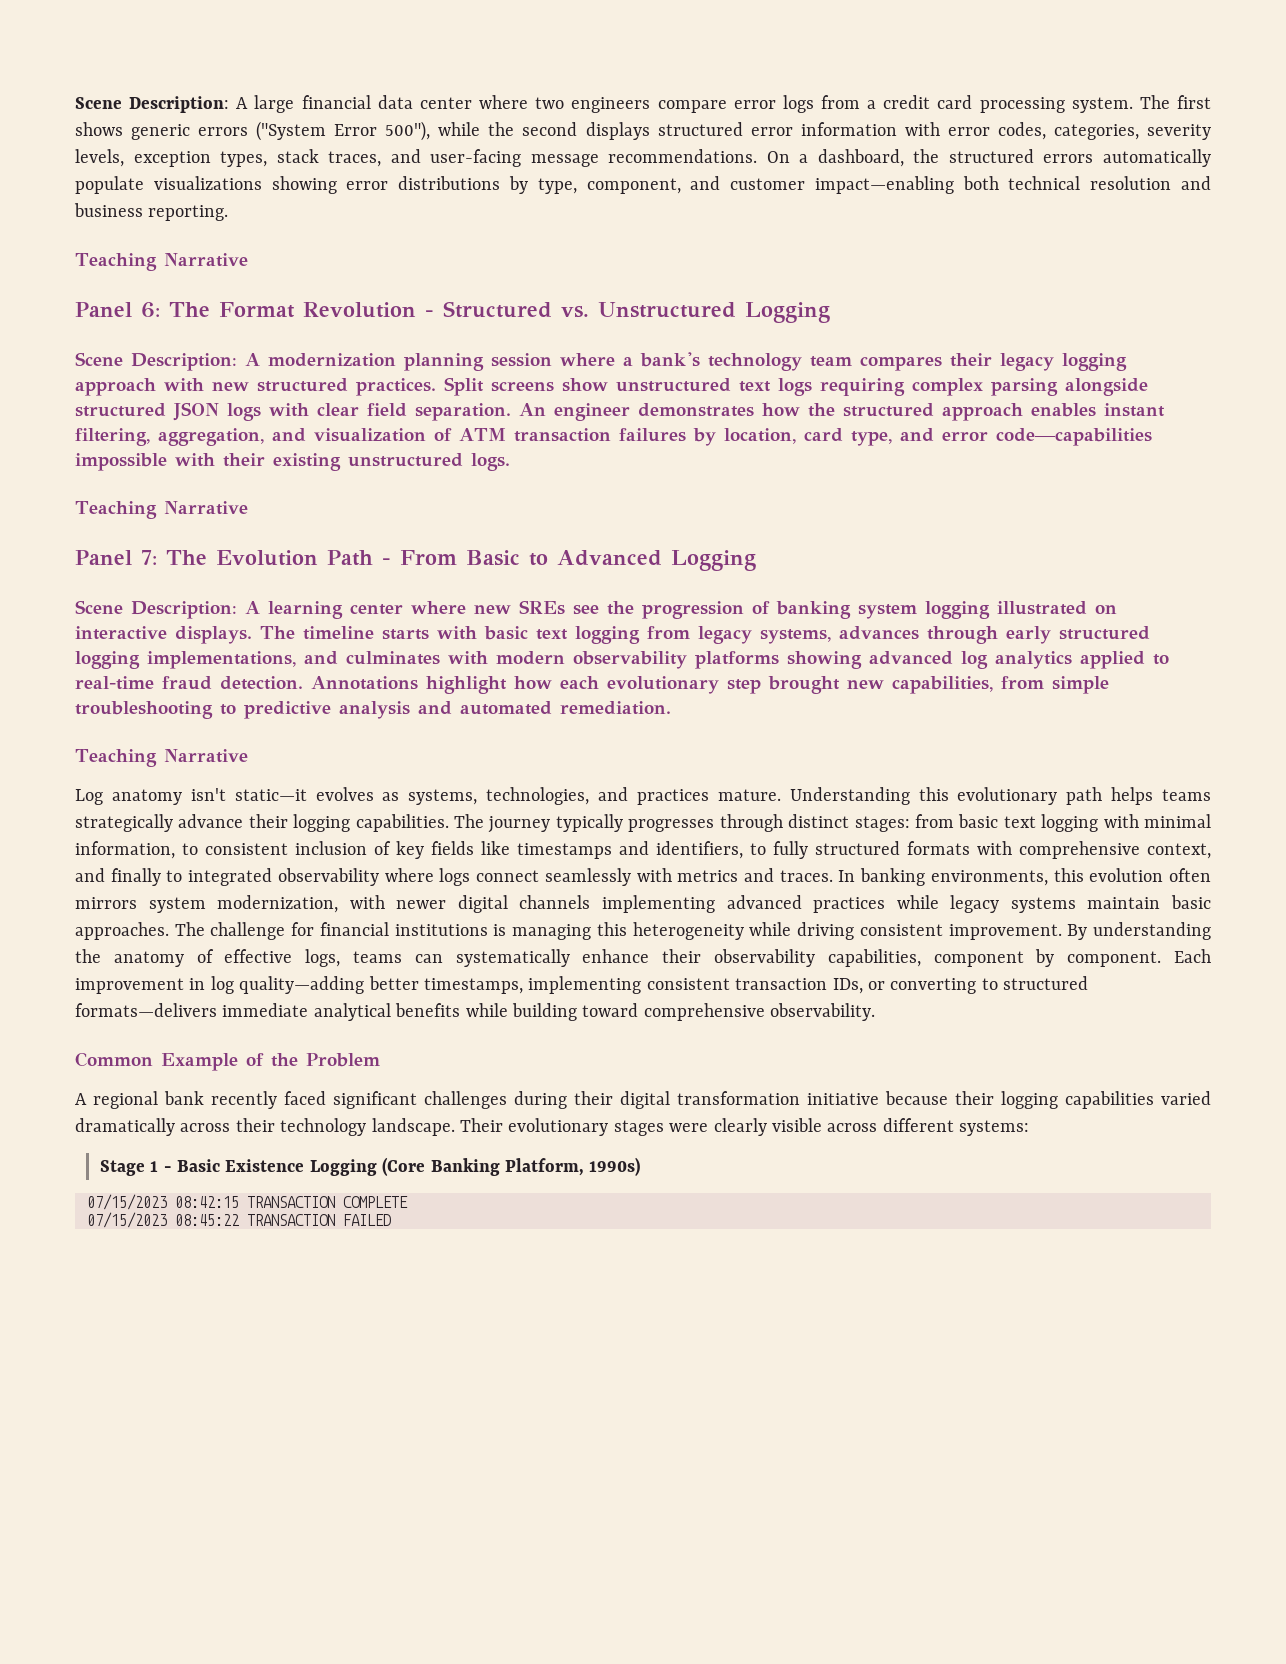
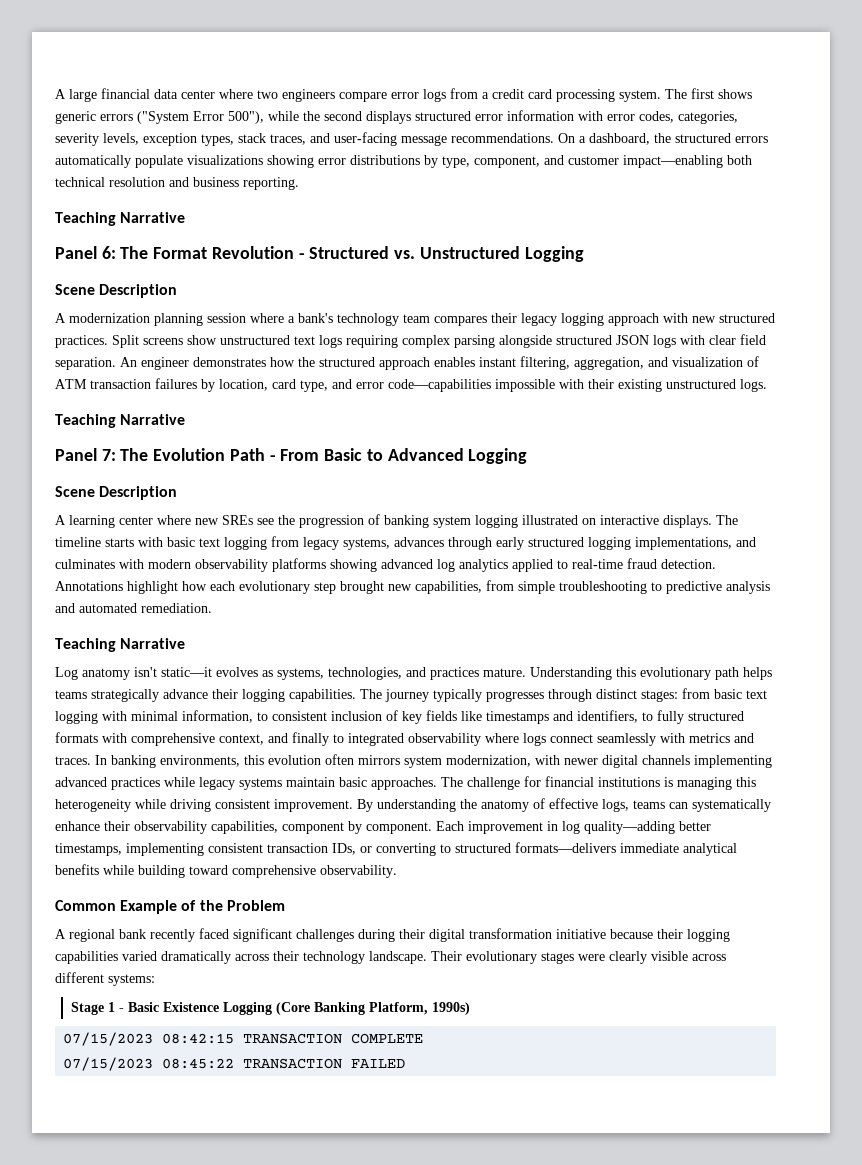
- Scene Description: A large financial data center where two engineers compare error logs from a credit card processing system.
+ A large financial data center where two engineers compare error logs from a credit card processing system.
  Panel 6: The Format Revolution - Structured vs. Unstructured Logging
- Scene Description: A modernization planning session where a bank's technology team compares their legacy logging approach with new structured practices.
+ Scene Description
+ A modernization planning session where a bank's technology team compares their legacy logging approach with new structured practices.
  Panel 7: The Evolution Path - From Basic to Advanced Logging
- Scene Description: A learning center where new SREs see the progression of banking system logging illustrated on interactive displays.
+ Scene Description
+ A learning center where new SREs see the progression of banking system logging illustrated on interactive displays.

